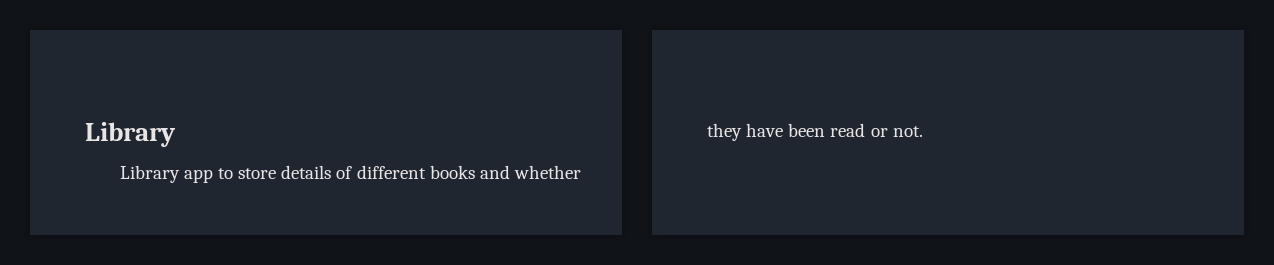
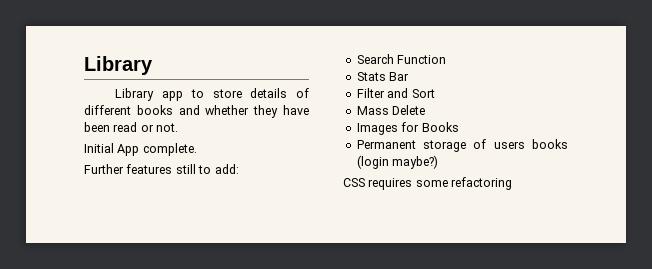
+ Initial App complete.
+ Further features still to add:
+ Search Function
+ Stats Bar
+ Filter and Sort
+ Mass Delete
+ Images for Books
+ Permanent storage of users books (login maybe?)
+ CSS requires some refactoring

